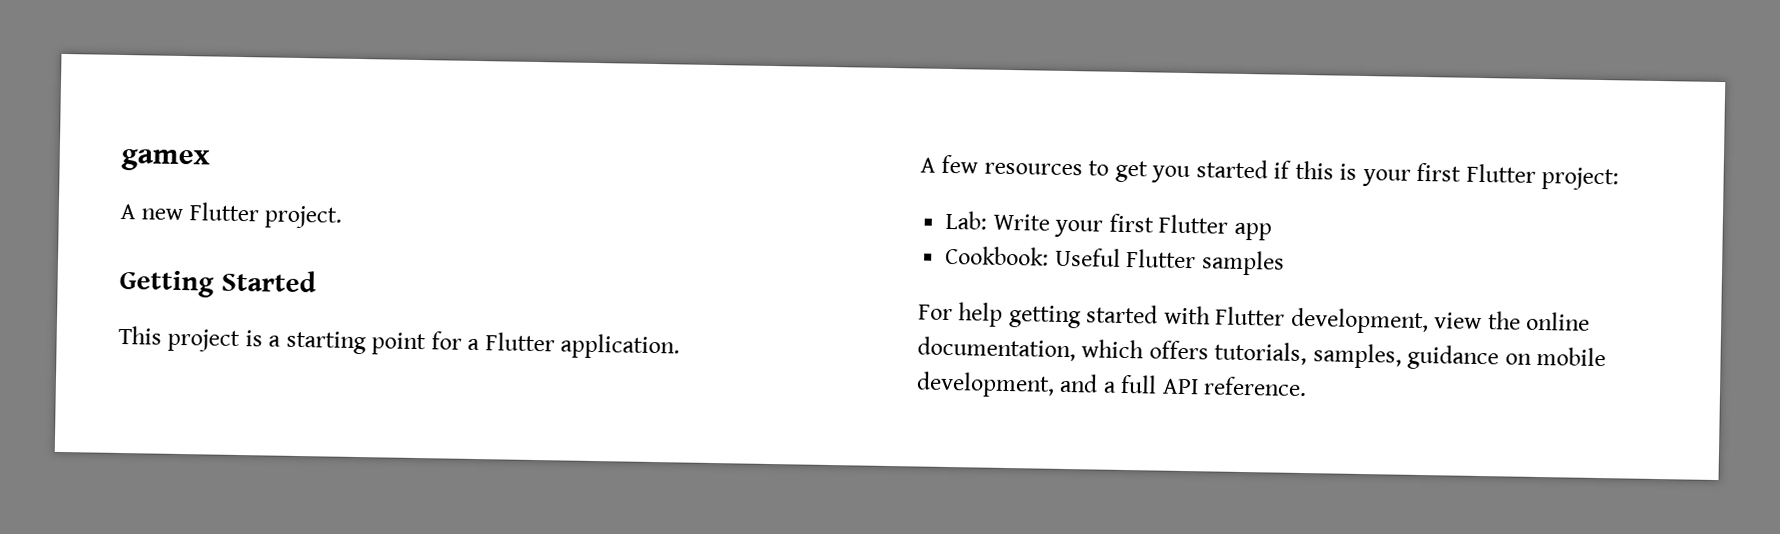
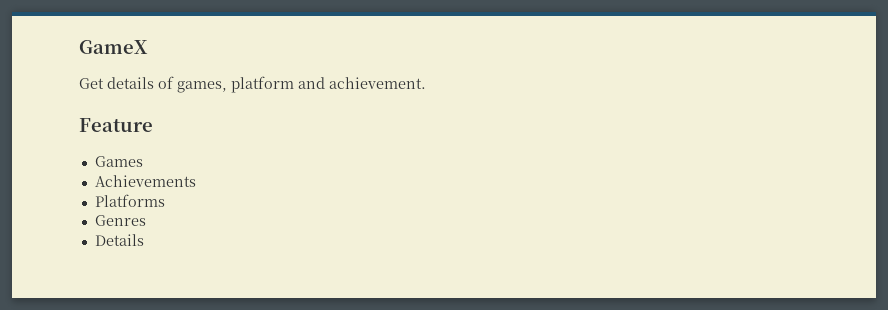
- gamex
- A new Flutter project.
- Getting Started
- This project is a starting point for a Flutter application.
- A few resources to get you started if this is your first Flutter project:
- Lab: Write your first Flutter app
- Cookbook: Useful Flutter samples
- For help getting started with Flutter development, view the online documentation, which offers tutorials, samples, guidance on mobile development, and a full API reference.
+ GameX
+ Get details of games, platform and achievement.
+ Feature
+ Games
+ Achievements
+ Platforms
+ Genres
+ Details

